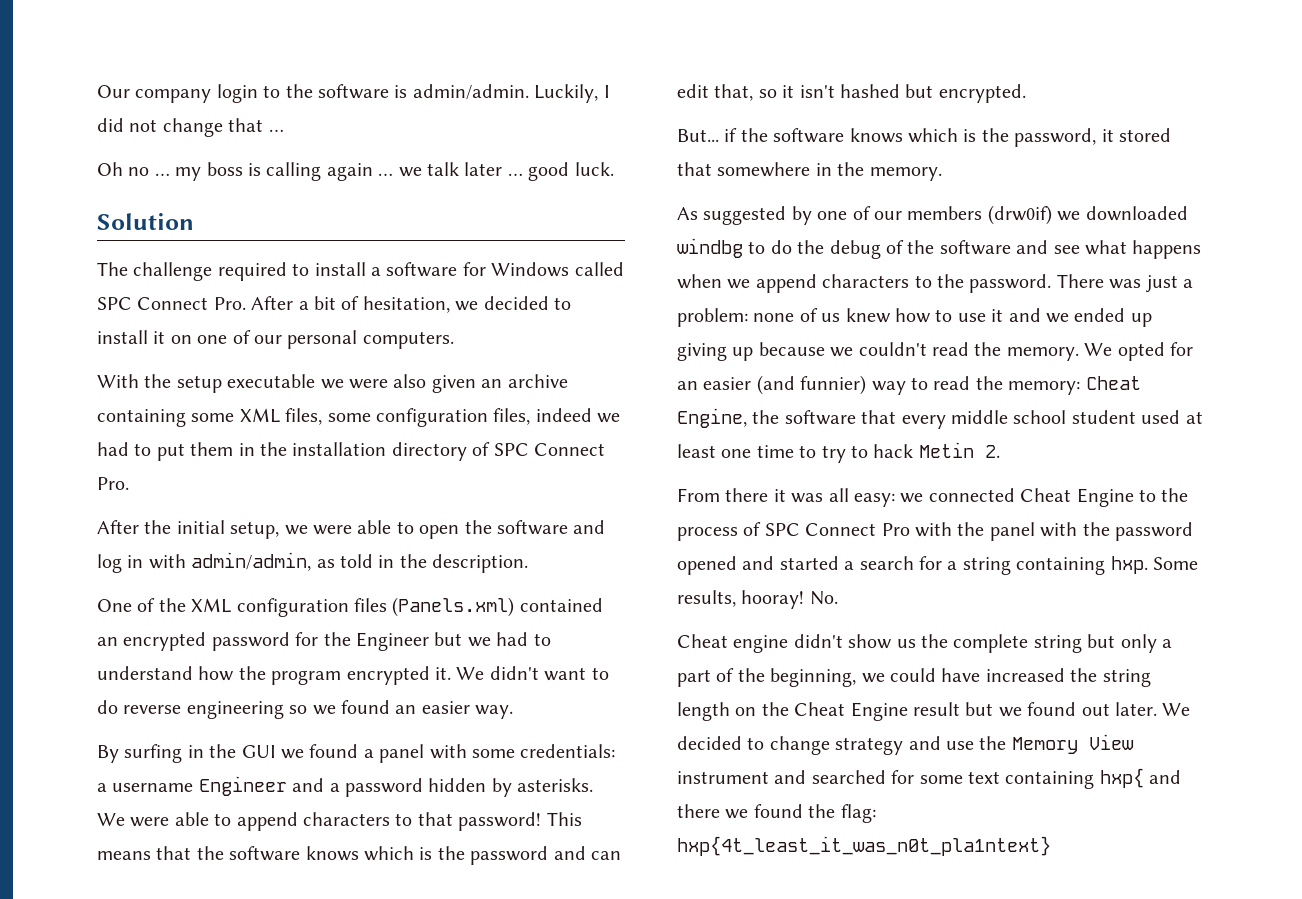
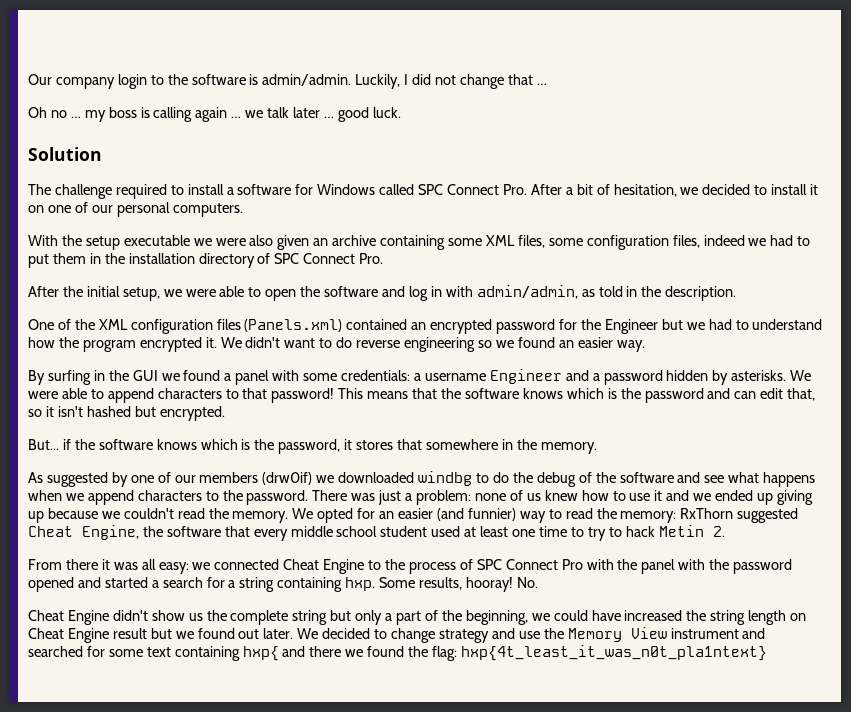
- But... if the software knows which is the password, it stored that somewhere in the memory.
+ But... if the software knows which is the password, it stores that somewhere in the memory.
- We opted for an easier (and funnier) way to read the memory: Cheat Engine, the software that every middle school student used at least one time to try to hack Metin 2.
+ We opted for an easier (and funnier) way to read the memory: RxThorn suggested Cheat Engine, the software that every middle school student used at least one time to try to hack Metin 2.
- Cheat engine didn't show us the complete string but only a part of the beginning, we could have increased the string length on the Cheat Engine result but we found out later.
+ Cheat Engine didn't show us the complete string but only a part of the beginning, we could have increased the string length on Cheat Engine result but we found out later.

